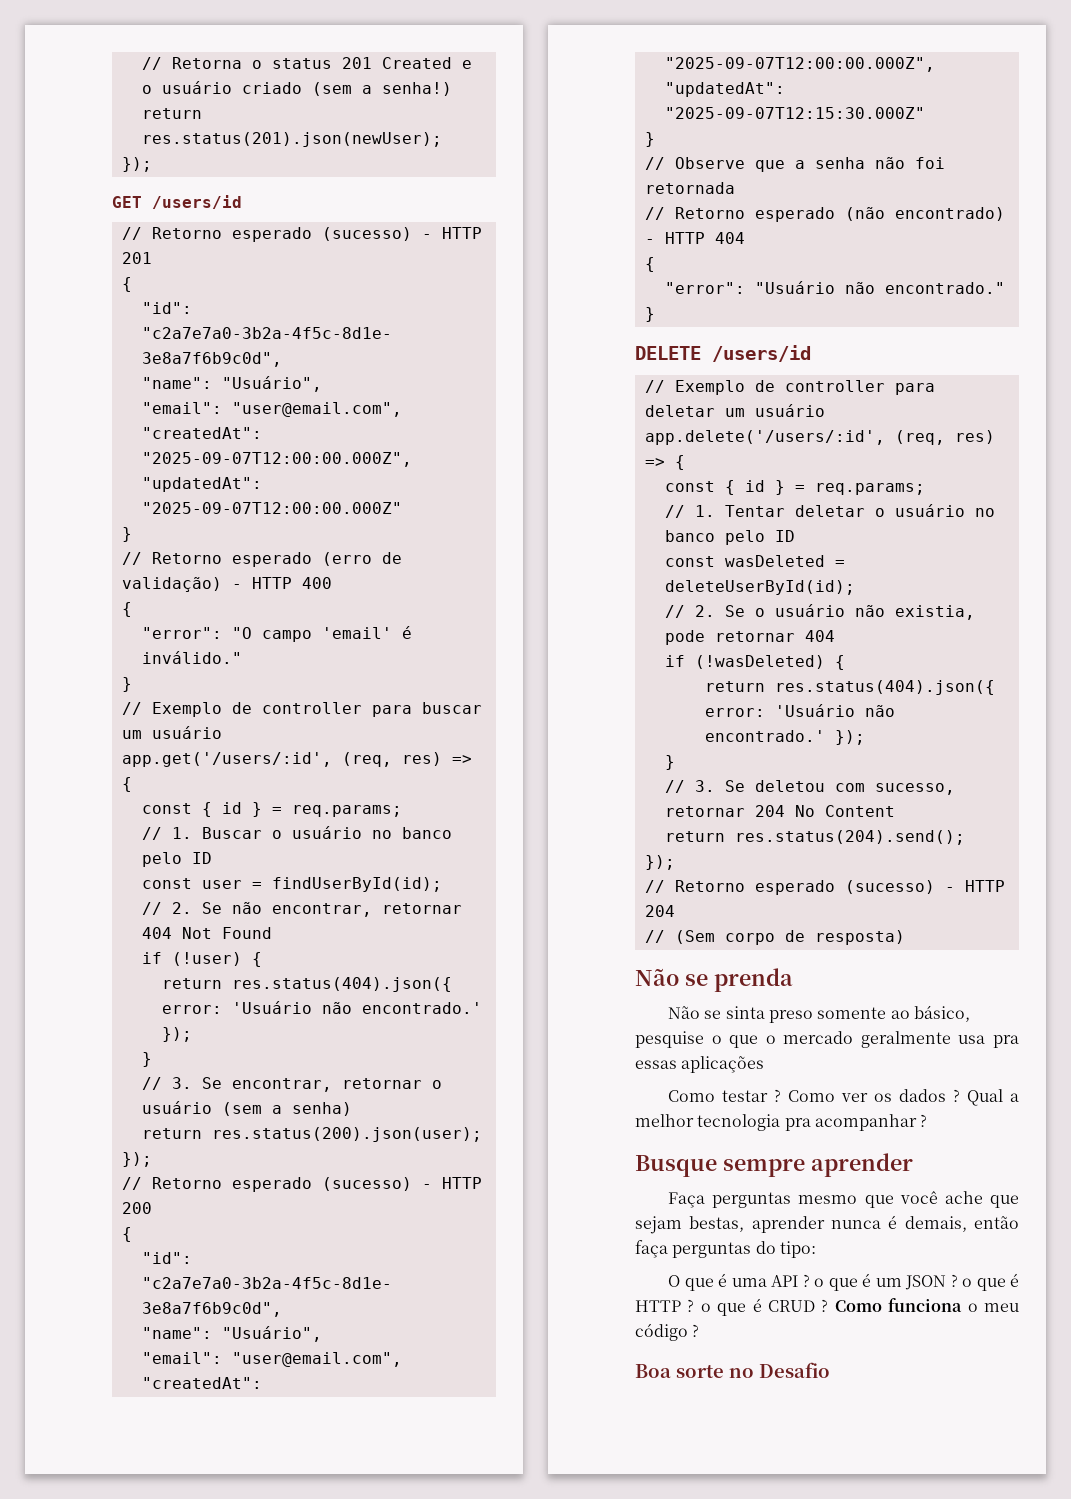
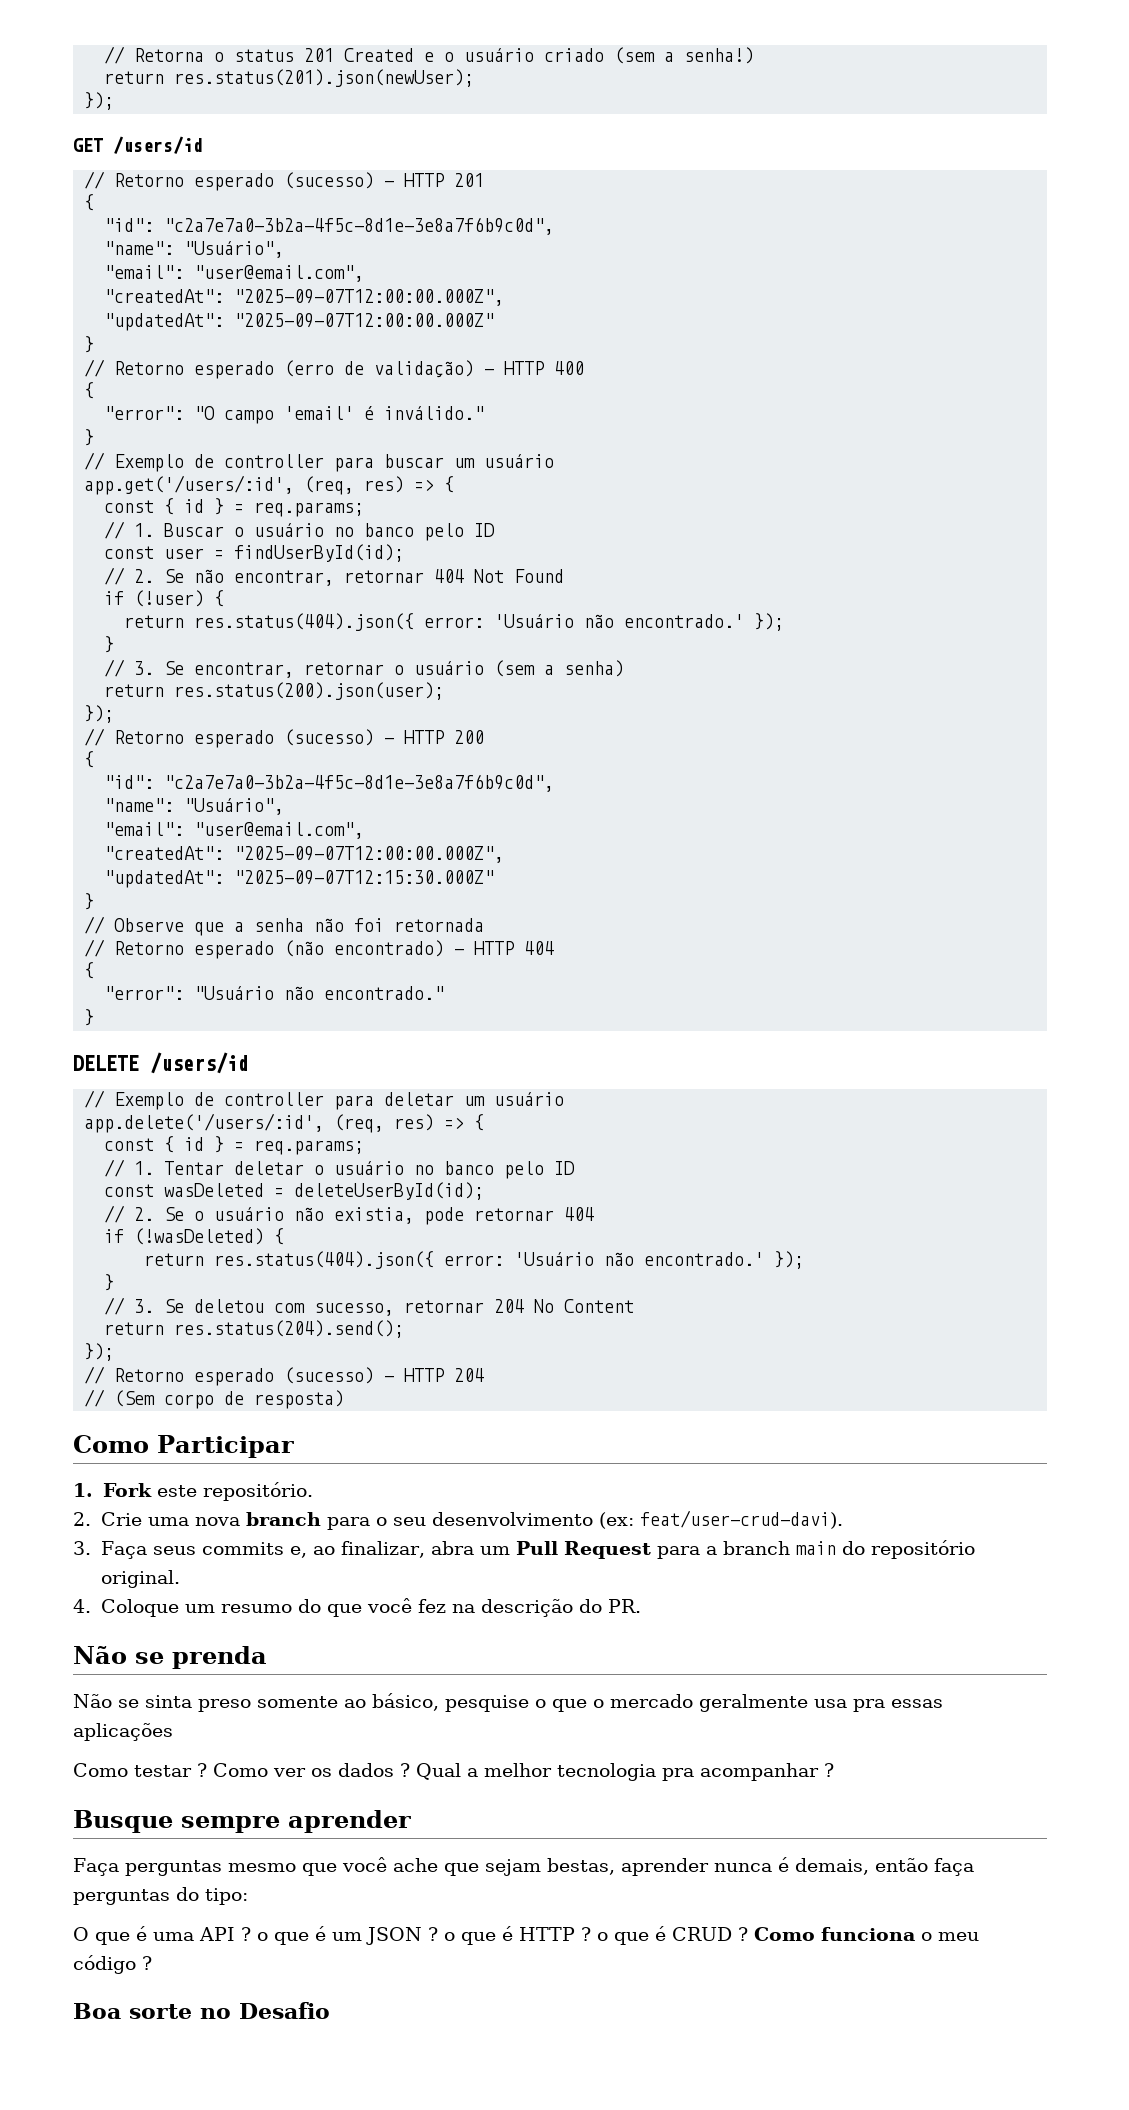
+ Como Participar
+ 1. Fork este repositório.
+ 2. Crie uma nova branch para o seu desenvolvimento (ex: feat/user-crud-davi).
+ 3. Faça seus commits e, ao finalizar, abra um Pull Request para a branch main do repositório original.
+ 4. Coloque um resumo do que você fez na descrição do PR.

